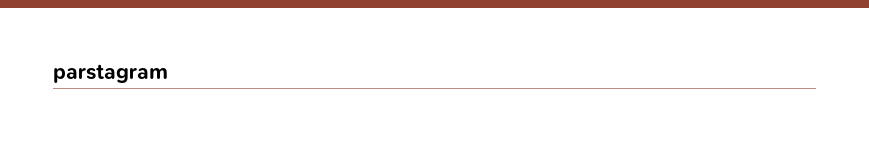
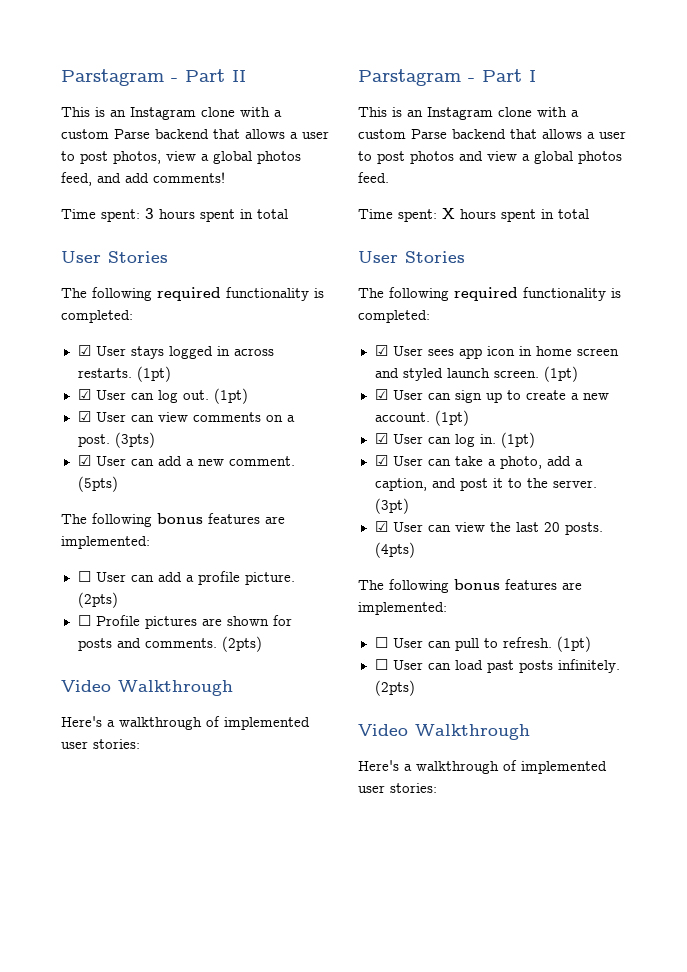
- parstagram
+ Parstagram - Part II
+ This is an Instagram clone with a custom Parse backend that allows a user to post photos, view a global photos feed, and add comments!
+ Time spent: 3 hours spent in total
+ User Stories
+ The following required functionality is completed:
+ ☑ User stays logged in across restarts. (1pt)
+ ☑ User can log out. (1pt)
+ ☑ User can view comments on a post. (3pts)
+ ☑ User can add a new comment. (5pts)
+ The following bonus features are implemented:
+ ☐ User can add a profile picture. (2pts)
+ ☐ Profile pictures are shown for posts and comments. (2pts)
+ Video Walkthrough
+ Here's a walkthrough of implemented user stories:
+ Parstagram - Part I
+ This is an Instagram clone with a custom Parse backend that allows a user to post photos and view a global photos feed.
+ Time spent: X hours spent in total
+ User Stories
+ The following required functionality is completed:
+ ☑ User sees app icon in home screen and styled launch screen. (1pt)
+ ☑ User can sign up to create a new account. (1pt)
+ ☑ User can log in. (1pt)
+ ☑ User can take a photo, add a caption, and post it to the server. (3pt)
+ ☑ User can view the last 20 posts. (4pts)
+ The following bonus features are implemented:
+ ☐ User can pull to refresh. (1pt)
+ ☐ User can load past posts infinitely. (2pts)
+ Video Walkthrough
+ Here's a walkthrough of implemented user stories:

